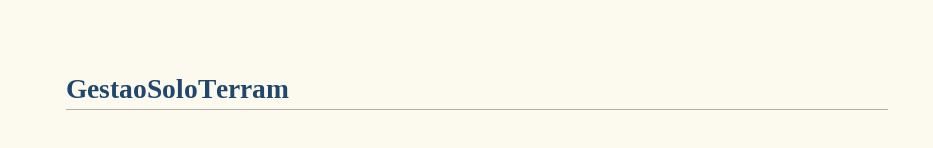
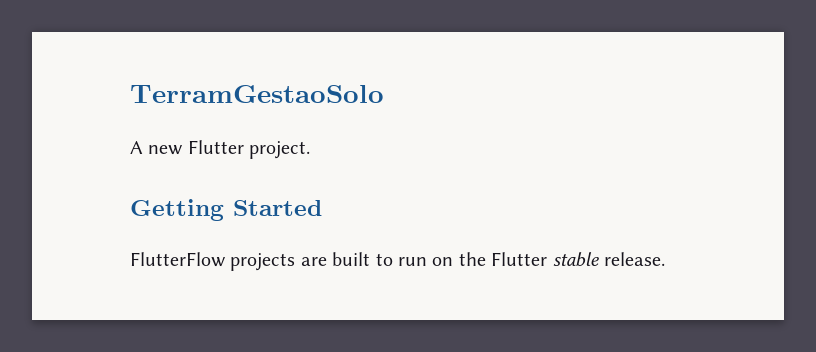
- GestaoSoloTerram
+ TerramGestaoSolo
+ A new Flutter project.
+ Getting Started
+ FlutterFlow projects are built to run on the Flutter stable release.

